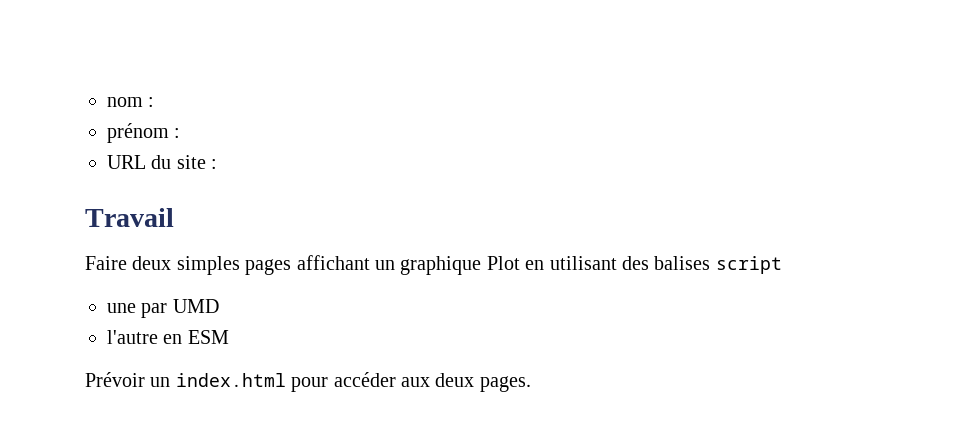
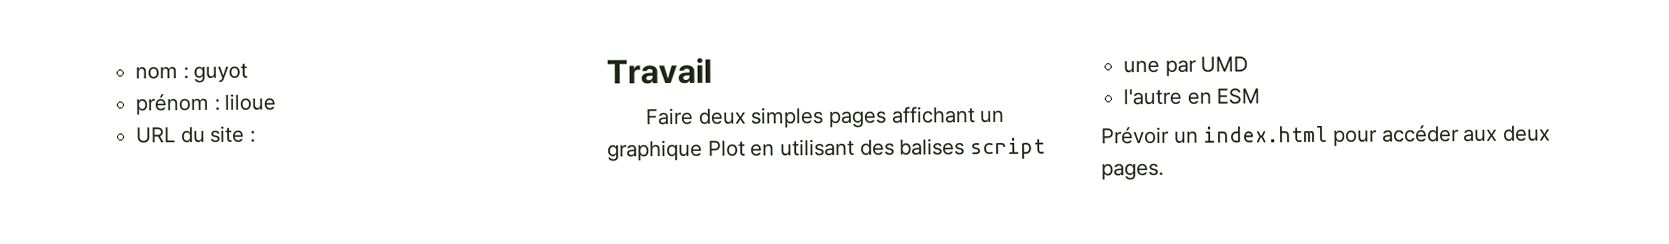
- nom :
+ nom : guyot
- prénom :
+ prénom : liloue

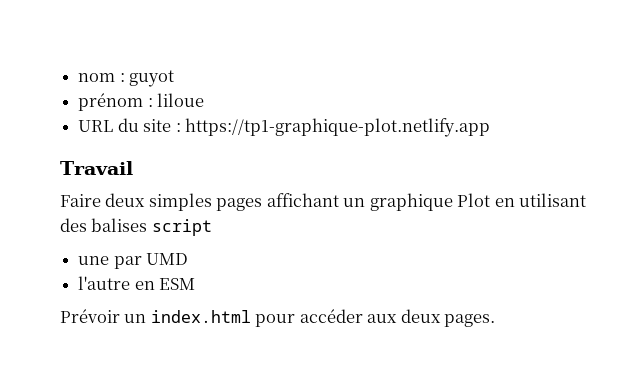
- URL du site :
+ URL du site : https://tp1-graphique-plot.netlify.app

